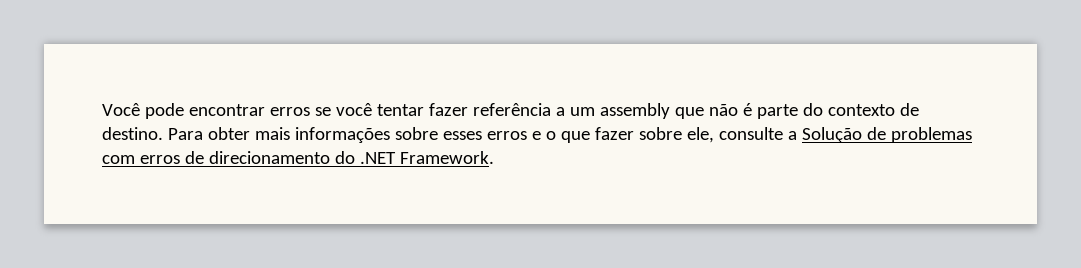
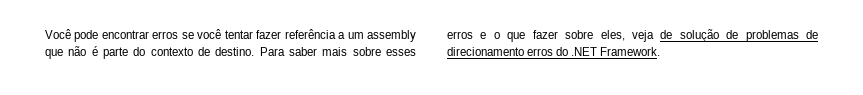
- Para obter mais informações sobre esses erros e o que fazer sobre ele, consulte a Solução de problemas com erros de direcionamento do .NET Framework.
+ Para saber mais sobre esses erros e o que fazer sobre eles, veja de solução de problemas de direcionamento erros do .NET Framework.

